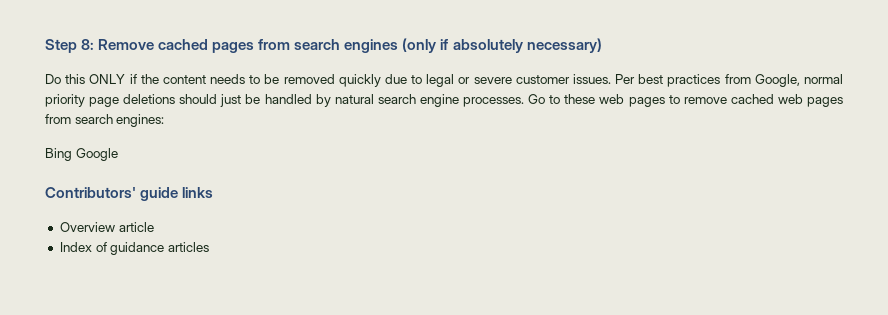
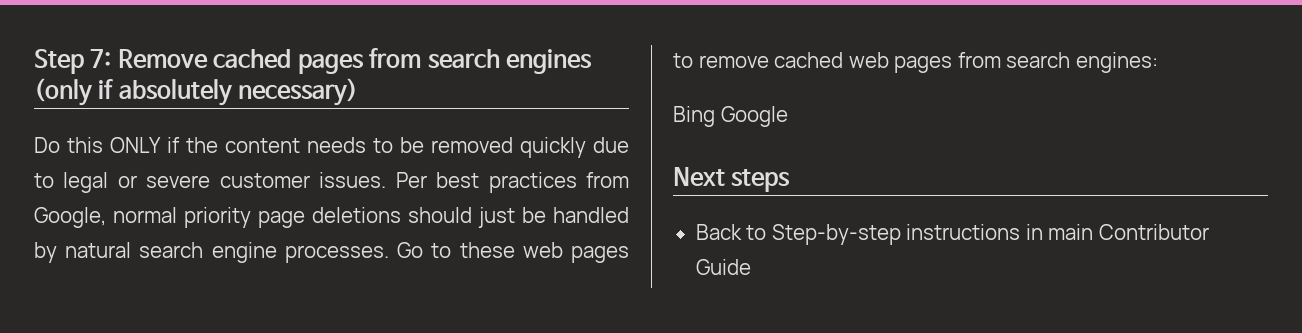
- Step 8: Remove cached pages from search engines (only if absolutely necessary)
+ Step 7: Remove cached pages from search engines (only if absolutely necessary)
- Contributors' guide links
- Overview article
- Index of guidance articles
+ Next steps
+ Back to Step-by-step instructions in main Contributor Guide

